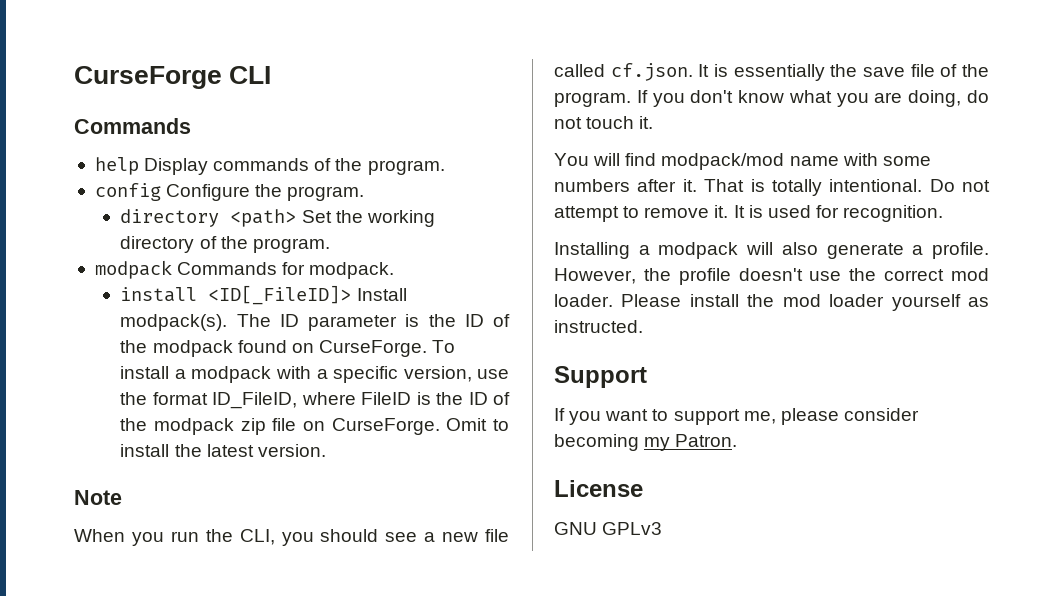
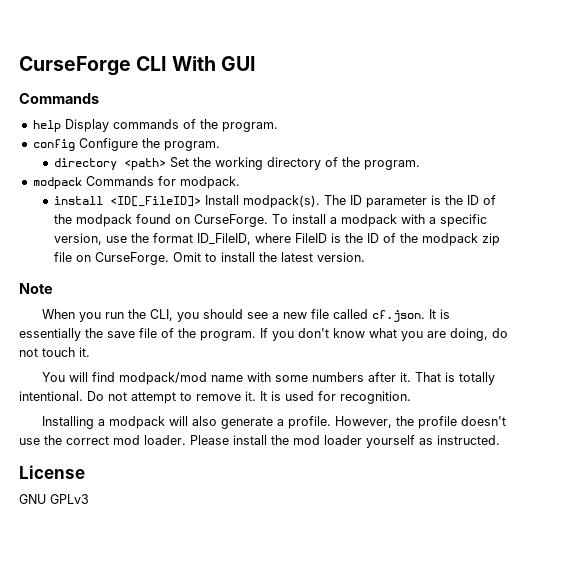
- CurseForge CLI
+ CurseForge CLI With GUI
- Support
- If you want to support me, please consider becoming my Patron.

